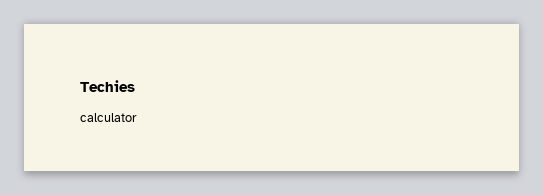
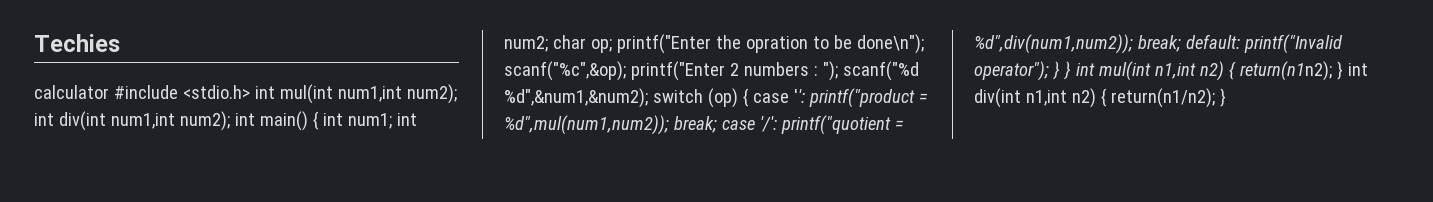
- calculator
+ calculator #include <stdio.h> int mul(int num1,int num2); int div(int num1,int num2); int main() { int num1; int num2; char op; printf("Enter the opration to be done\n"); scanf("%c",&op); printf("Enter 2 numbers : "); scanf("%d %d",&num1,&num2); switch (op) { case '': printf("product = %d",mul(num1,num2)); break; case '/': printf("quotient = %d",div(num1,num2)); break; default: printf("Invalid operator"); } } int mul(int n1,int n2) { return(n1n2); } int div(int n1,int n2) { return(n1/n2); }

